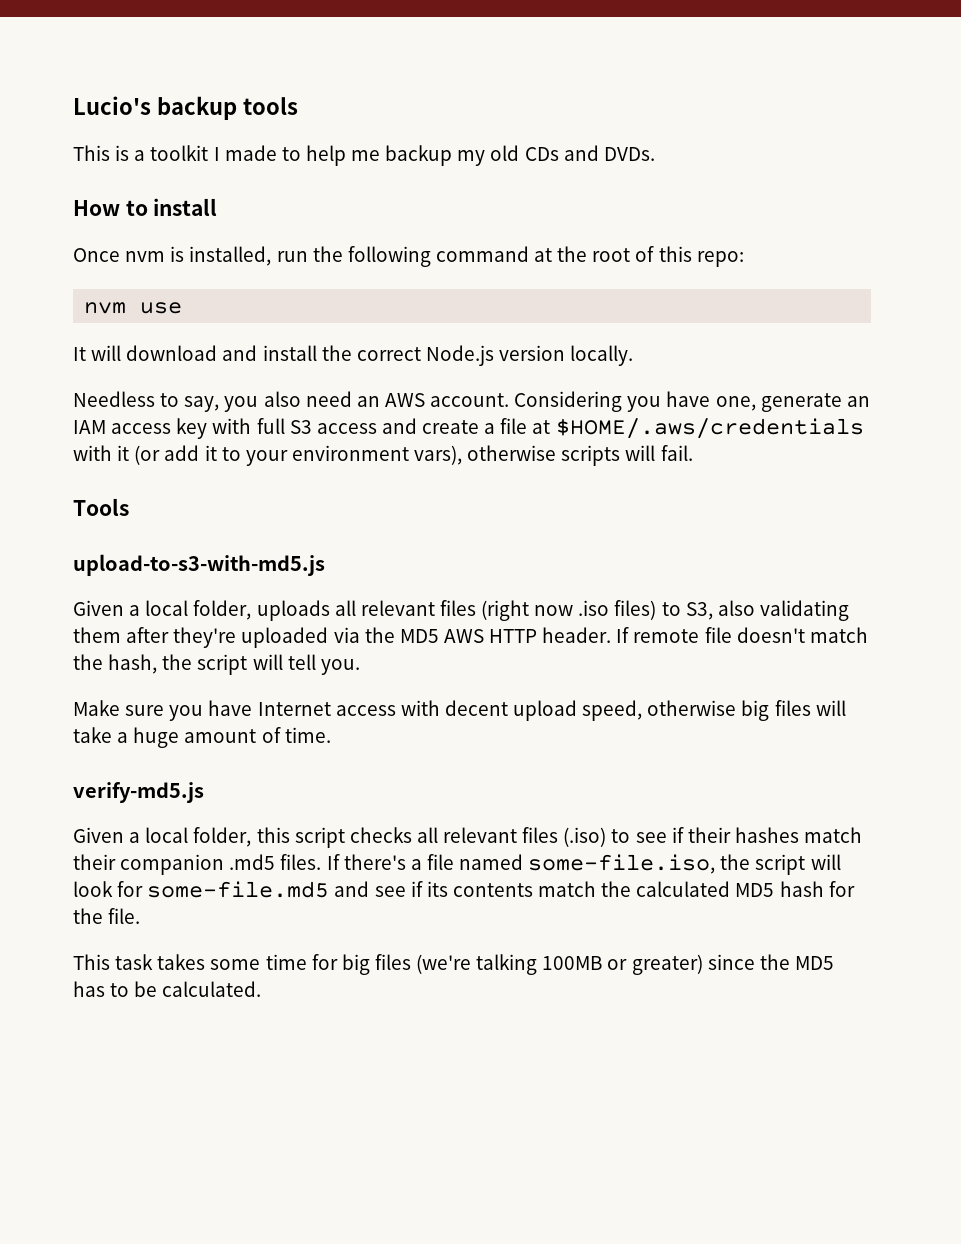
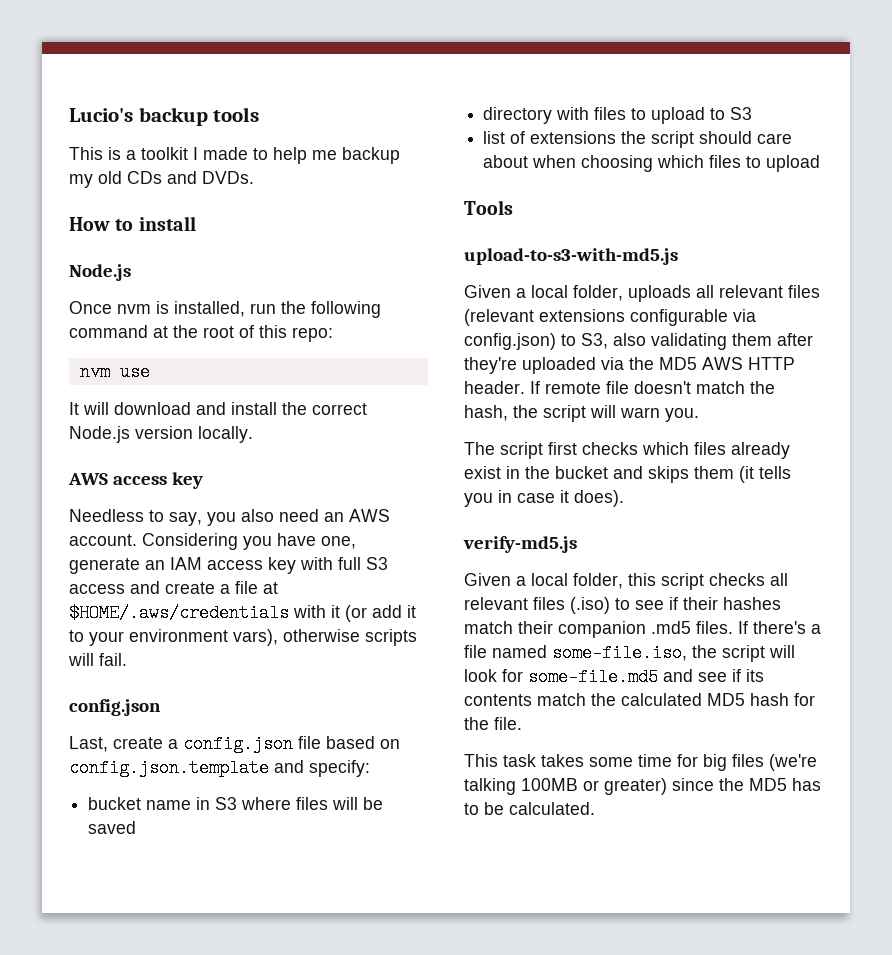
  How to install
+ Node.js
+ AWS access key
  Considering you have one, generate an IAM access key with full S3 access and create a file at $HOME/.aws/credentials with it (or add it to your environment vars), otherwise scripts will fail.
+ config.json
+ Last, create a config.json file based on config.json.template and specify:
+ bucket name in S3 where files will be saved
+ directory with files to upload to S3
+ list of extensions the script should care about when choosing which files to upload
- Given a local folder, uploads all relevant files (right now .iso files) to S3, also validating them after they're uploaded via the MD5 AWS HTTP header.
+ Given a local folder, uploads all relevant files (relevant extensions configurable via config.json) to S3, also validating them after they're uploaded via the MD5 AWS HTTP header.
- If remote file doesn't match the hash, the script will tell you.
+ If remote file doesn't match the hash, the script will warn you.
- Make sure you have Internet access with decent upload speed, otherwise big files will take a huge amount of time.
+ The script first checks which files already exist in the bucket and skips them (it tells you in case it does).

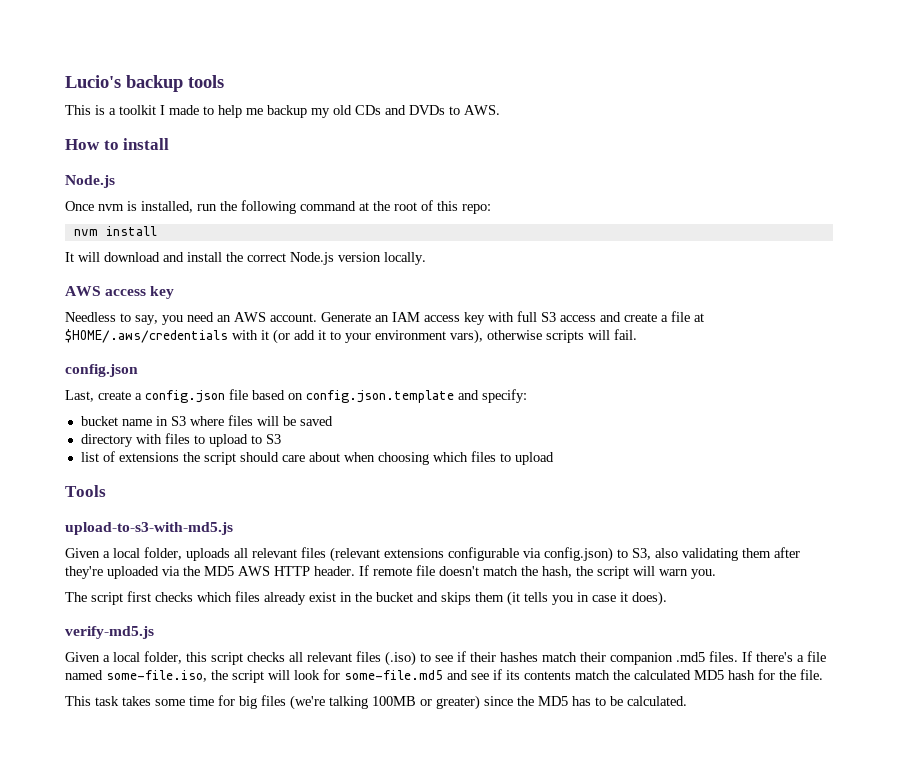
- This is a toolkit I made to help me backup my old CDs and DVDs.
+ This is a toolkit I made to help me backup my old CDs and DVDs to AWS.
- nvm use
+ nvm install
- Needless to say, you also need an AWS account.
+ Needless to say, you need an AWS account.
- Considering you have one, generate an IAM access key with full S3 access and create a file at $HOME/.aws/credentials with it (or add it to your environment vars), otherwise scripts will fail.
+ Generate an IAM access key with full S3 access and create a file at $HOME/.aws/credentials with it (or add it to your environment vars), otherwise scripts will fail.

